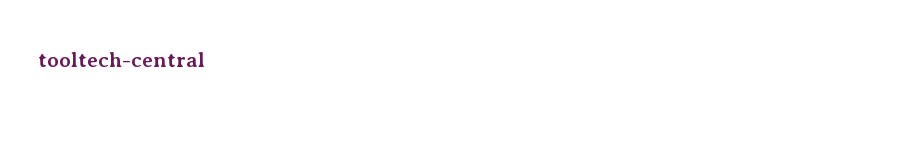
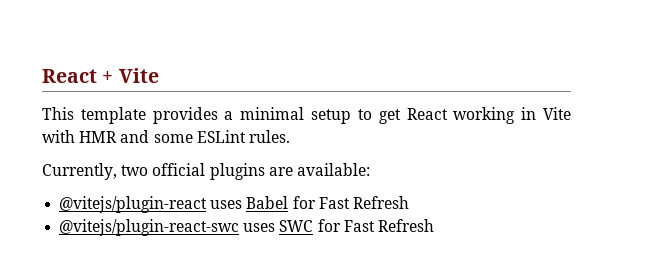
- tooltech-central
+ React + Vite
+ This template provides a minimal setup to get React working in Vite with HMR and some ESLint rules.
+ Currently, two official plugins are available:
+ @vitejs/plugin-react uses Babel for Fast Refresh
+ @vitejs/plugin-react-swc uses SWC for Fast Refresh

